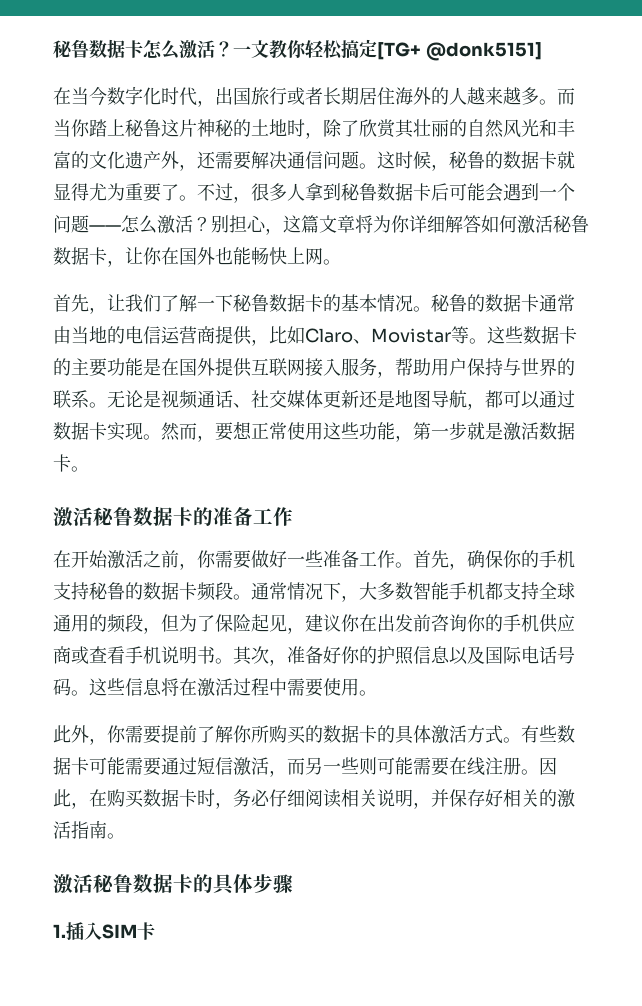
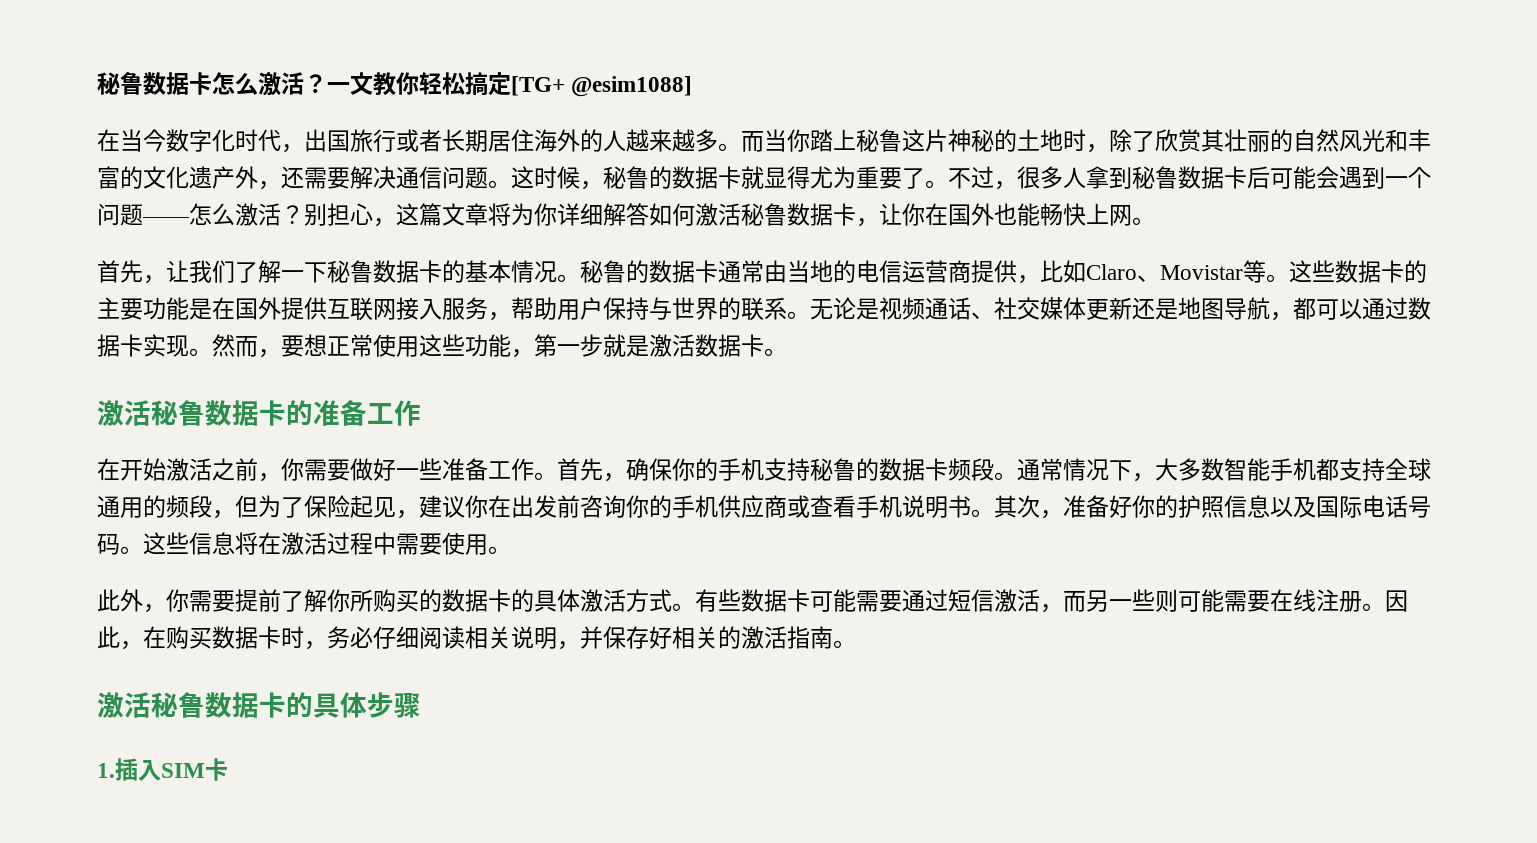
- 一文教你轻松搞定[TG+ @donk5151]
+ 一文教你轻松搞定[TG+ @esim1088]

